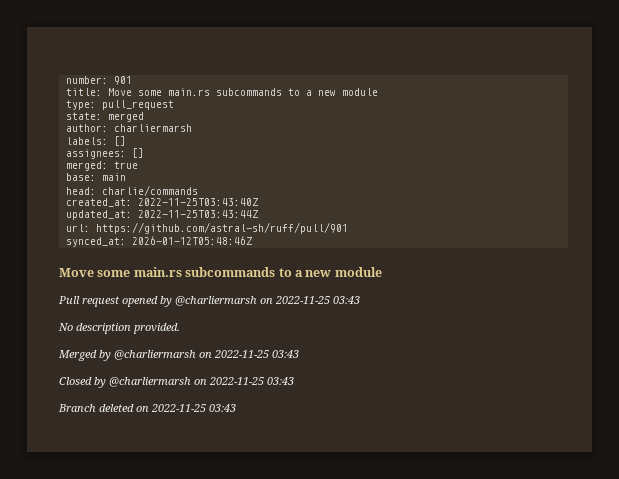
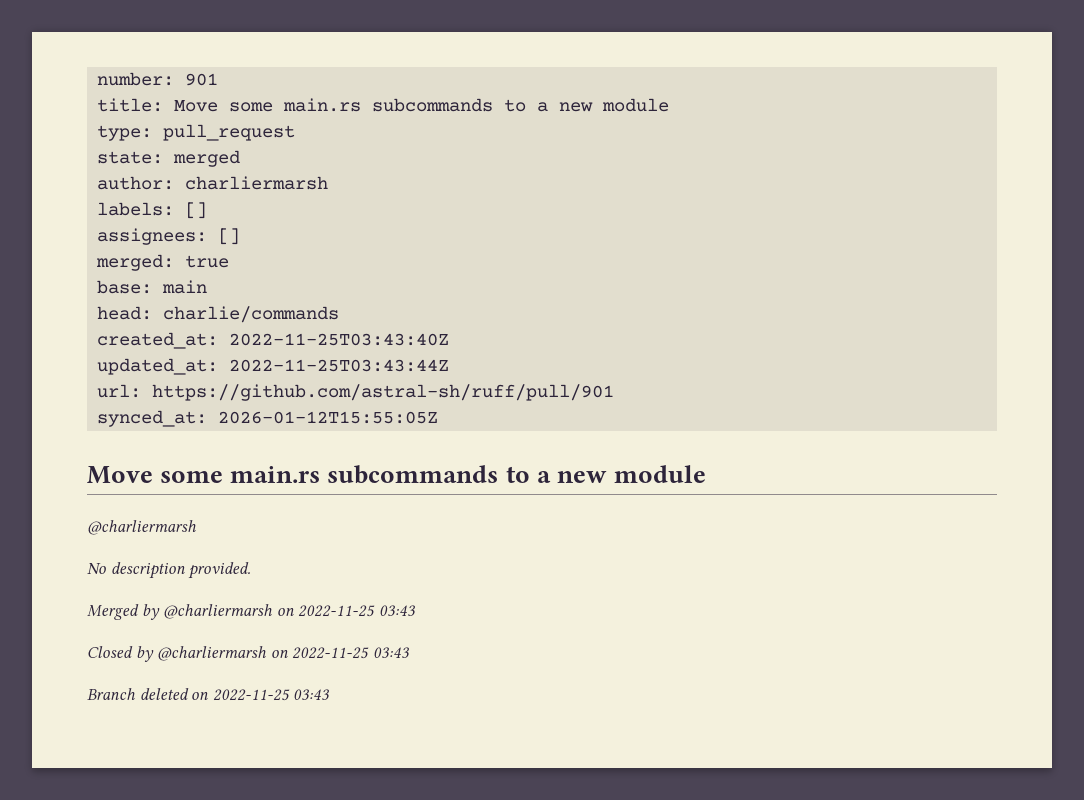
- synced_at: 2026-01-12T05:48:46Z
+ synced_at: 2026-01-12T15:55:05Z
  Move some main.rs subcommands to a new module
- Pull request opened by @charliermarsh on 2022-11-25 03:43
+ @charliermarsh

